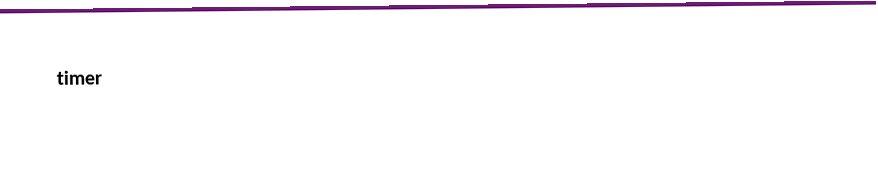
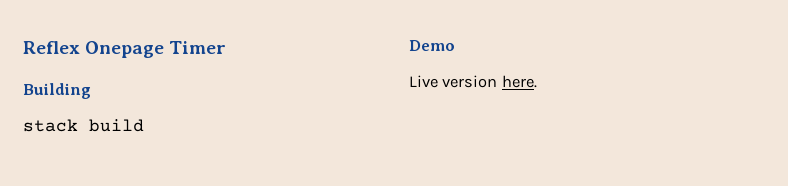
- timer
+ Reflex Onepage Timer
+ Building
+ stack build
+ Demo
+ Live version here.

